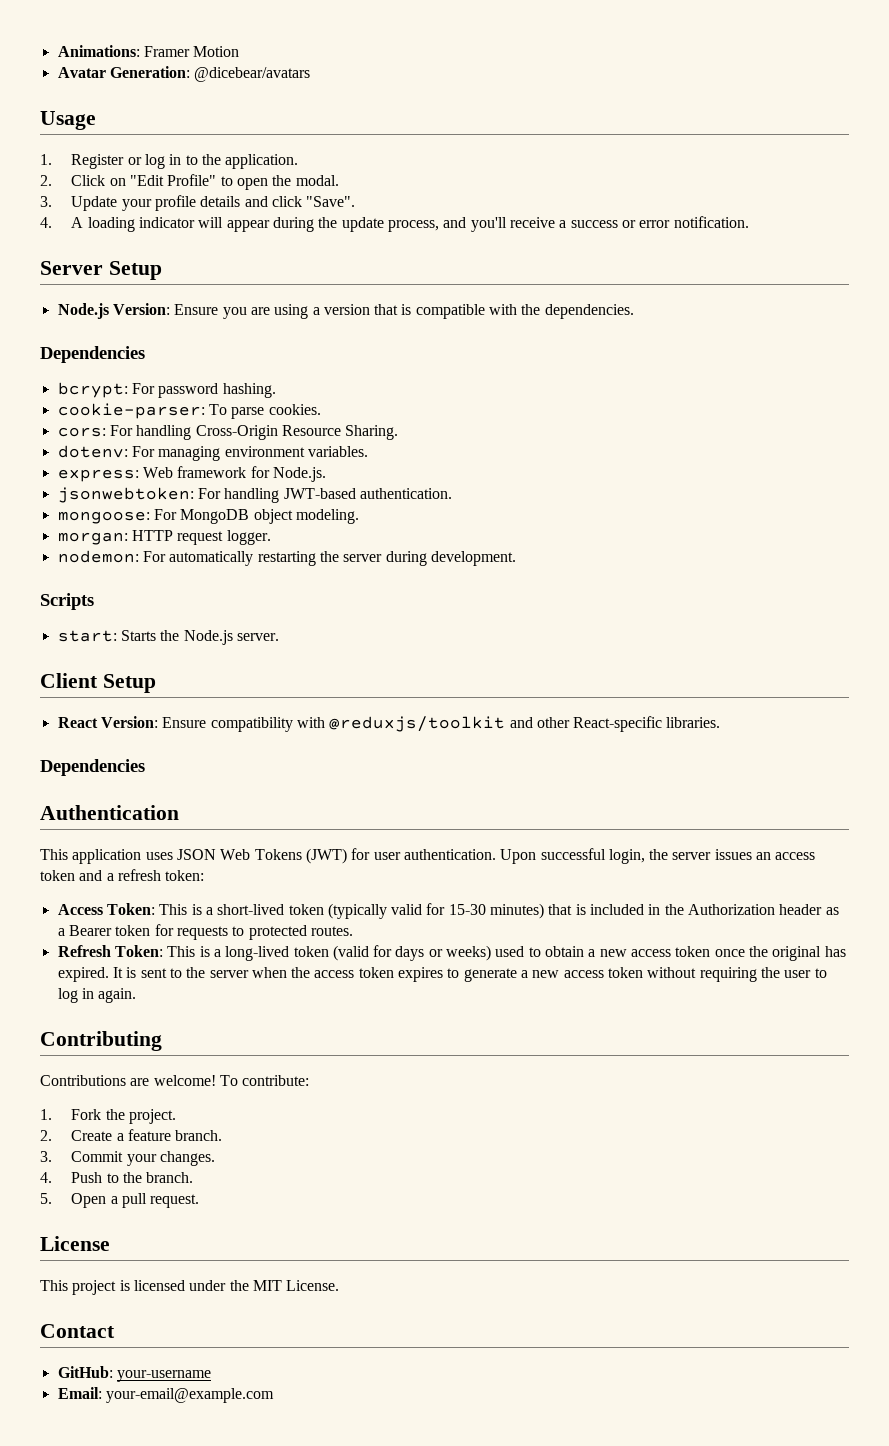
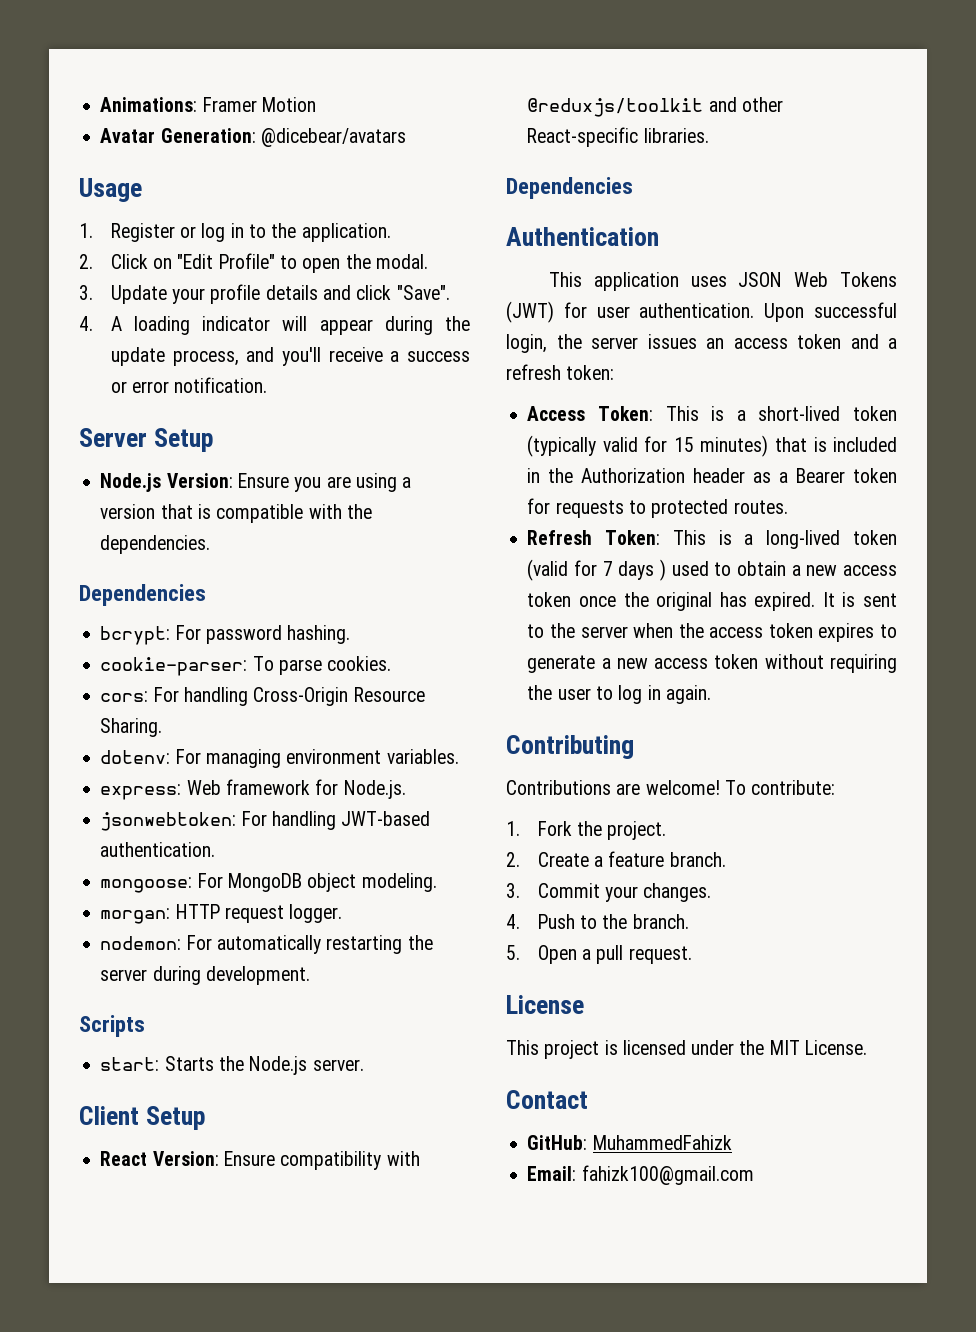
- Access Token: This is a short-lived token (typically valid for 15-30 minutes) that is included in the Authorization header as a Bearer token for requests to protected routes.
+ Access Token: This is a short-lived token (typically valid for 15 minutes) that is included in the Authorization header as a Bearer token for requests to protected routes.
- Refresh Token: This is a long-lived token (valid for days or weeks) used to obtain a new access token once the original has expired.
+ Refresh Token: This is a long-lived token (valid for 7 days ) used to obtain a new access token once the original has expired.
- GitHub: your-username
+ GitHub: MuhammedFahizk
- Email: your-email@example.com
+ Email: fahizk100@gmail.com

